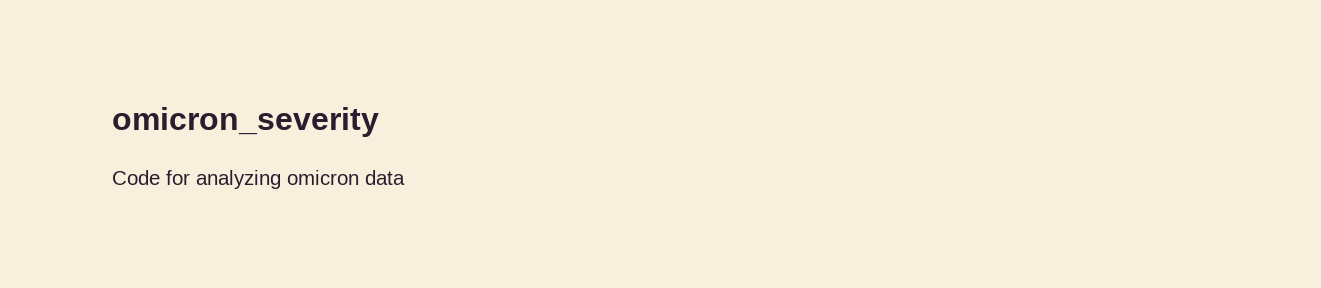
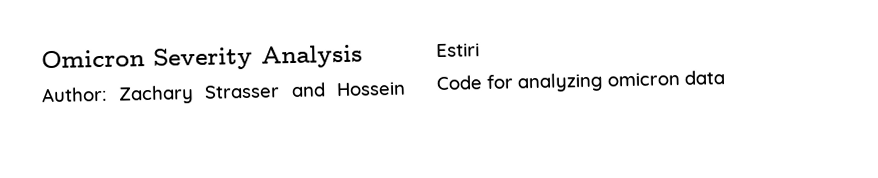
- omicron_severity
+ Omicron Severity Analysis
+ Author: Zachary Strasser and Hossein Estiri

